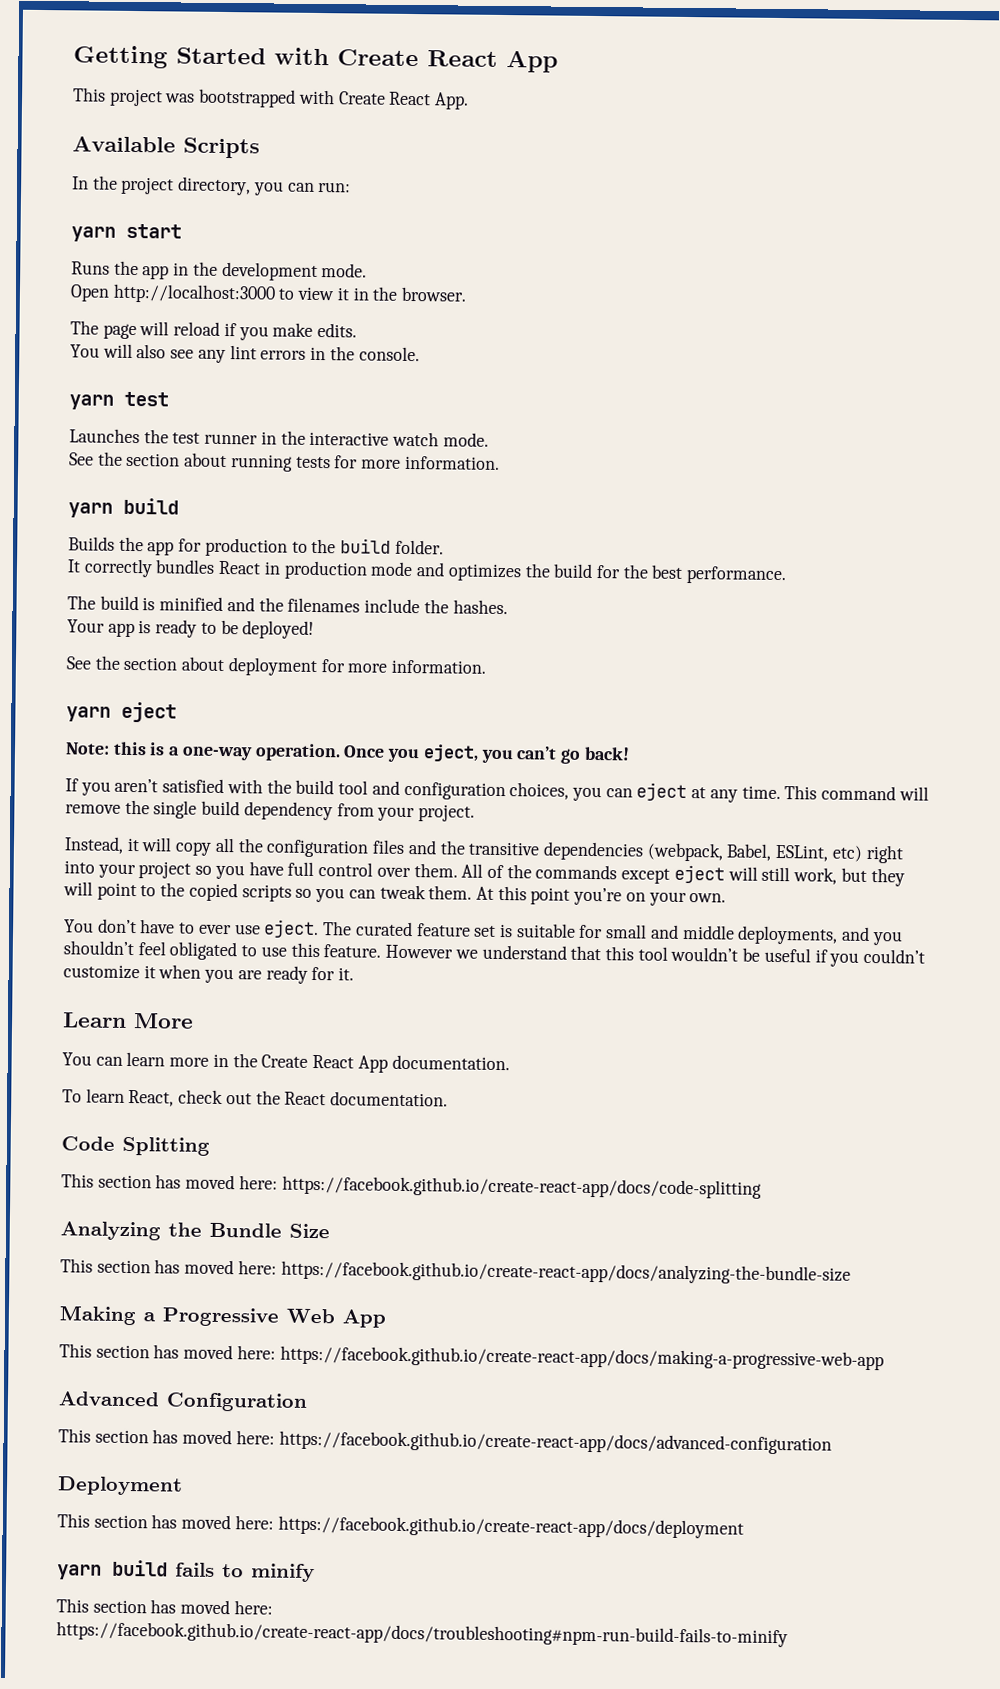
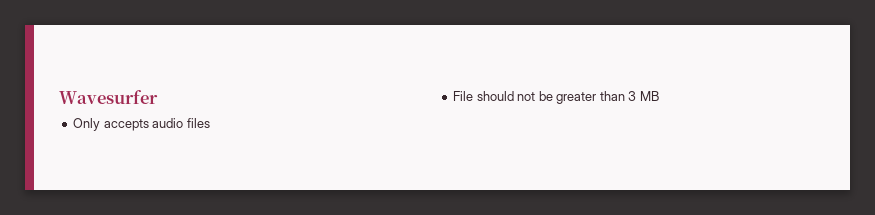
- Getting Started with Create React App
- This project was bootstrapped with Create React App.
- Available Scripts
- In the project directory, you can run:
- yarn start
- Runs the app in the development mode.
- Open http://localhost:3000 to view it in the browser.
- The page will reload if you make edits.
- You will also see any lint errors in the console.
- yarn test
- Launches the test runner in the interactive watch mode.
- See the section about running tests for more information.
- yarn build
- Builds the app for production to the build folder.
- It correctly bundles React in production mode and optimizes the build for the best performance.
- The build is minified and the filenames include the hashes.
- Your app is ready to be deployed!
- See the section about deployment for more information.
- yarn eject
- Note: this is a one-way operation. Once you eject, you can’t go back!
- If you aren’t satisfied with the build tool and configuration choices, you can eject at any time. This command will remove the single build dependency from your project.
- Instead, it will copy all the configuration files and the transitive dependencies (webpack, Babel, ESLint, etc) right into your project so you have full control over them. All of the commands except eject will still work, but they will point to the copied scripts so you can tweak them. At this point you’re on your own.
- You don’t have to ever use eject. The curated feature set is suitable for small and middle deployments, and you shouldn’t feel obligated to use this feature. However we understand that this tool wouldn’t be useful if you couldn’t customize it when you are ready for it.
- Learn More
- You can learn more in the Create React App documentation.
- To learn React, check out the React documentation.
- Code Splitting
- This section has moved here: https://facebook.github.io/create-react-app/docs/code-splitting
- Analyzing the Bundle Size
- This section has moved here: https://facebook.github.io/create-react-app/docs/analyzing-the-bundle-size
- Making a Progressive Web App
- This section has moved here: https://facebook.github.io/create-react-app/docs/making-a-progressive-web-app
- Advanced Configuration
- This section has moved here: https://facebook.github.io/create-react-app/docs/advanced-configuration
- Deployment
- This section has moved here: https://facebook.github.io/create-react-app/docs/deployment
- yarn build fails to minify
- This section has moved here: https://facebook.github.io/create-react-app/docs/troubleshooting#npm-run-build-fails-to-minify
+ Wavesurfer
+ Only accepts audio files
+ File should not be greater than 3 MB

